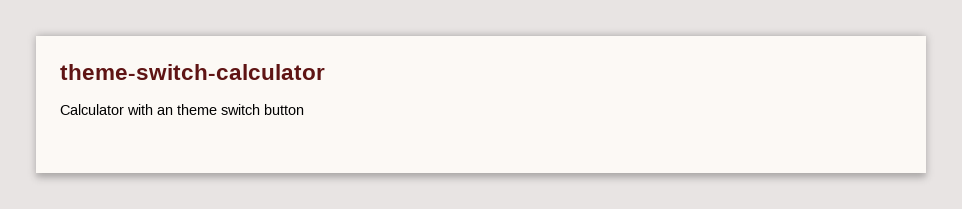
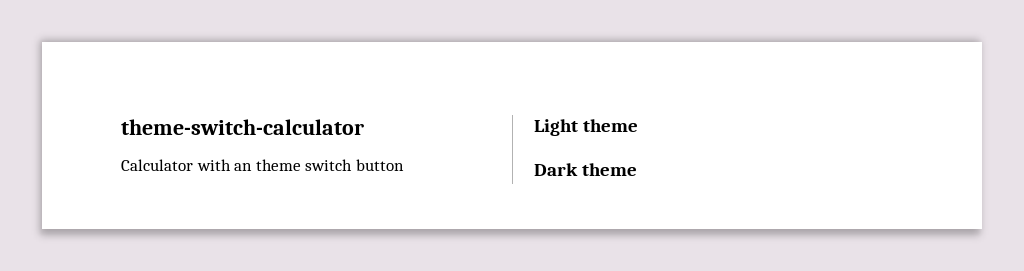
+ Light theme
+ Dark theme

